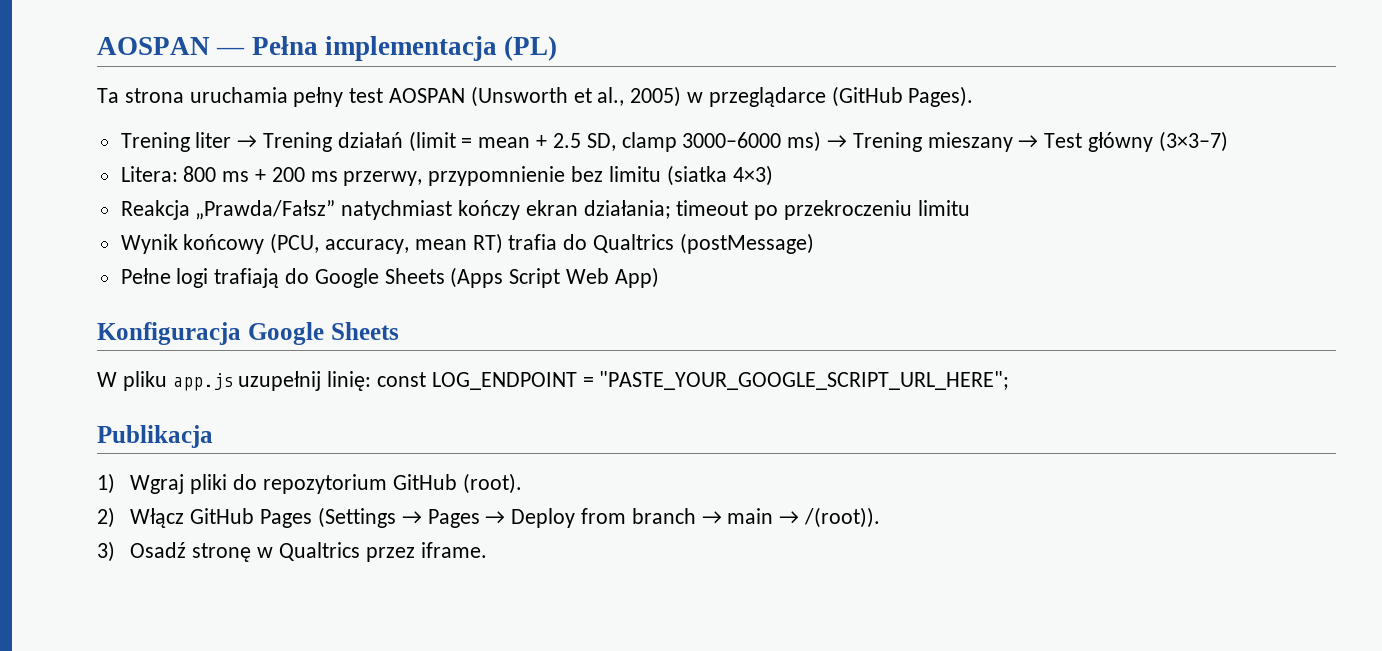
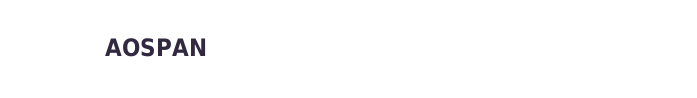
- AOSPAN — Pełna implementacja (PL)
- Ta strona uruchamia pełny test AOSPAN (Unsworth et al., 2005) w przeglądarce (GitHub Pages).
- Trening liter → Trening działań (limit = mean + 2.5 SD, clamp 3000–6000 ms) → Trening mieszany → Test główny (3×3–7)
- Litera: 800 ms + 200 ms przerwy, przypomnienie bez limitu (siatka 4×3)
- Reakcja „Prawda/Fałsz” natychmiast kończy ekran działania; timeout po przekroczeniu limitu
- Wynik końcowy (PCU, accuracy, mean RT) trafia do Qualtrics (postMessage)
- Pełne logi trafiają do Google Sheets (Apps Script Web App)
- Konfiguracja Google Sheets
- W pliku app.js uzupełnij linię: const LOG_ENDPOINT = "PASTE_YOUR_GOOGLE_SCRIPT_URL_HERE";
- Publikacja
- 1) Wgraj pliki do repozytorium GitHub (root).
- 2) Włącz GitHub Pages (Settings → Pages → Deploy from branch → main → /(root)).
- 3) Osadź stronę w Qualtrics przez iframe.
+ AOSPAN

